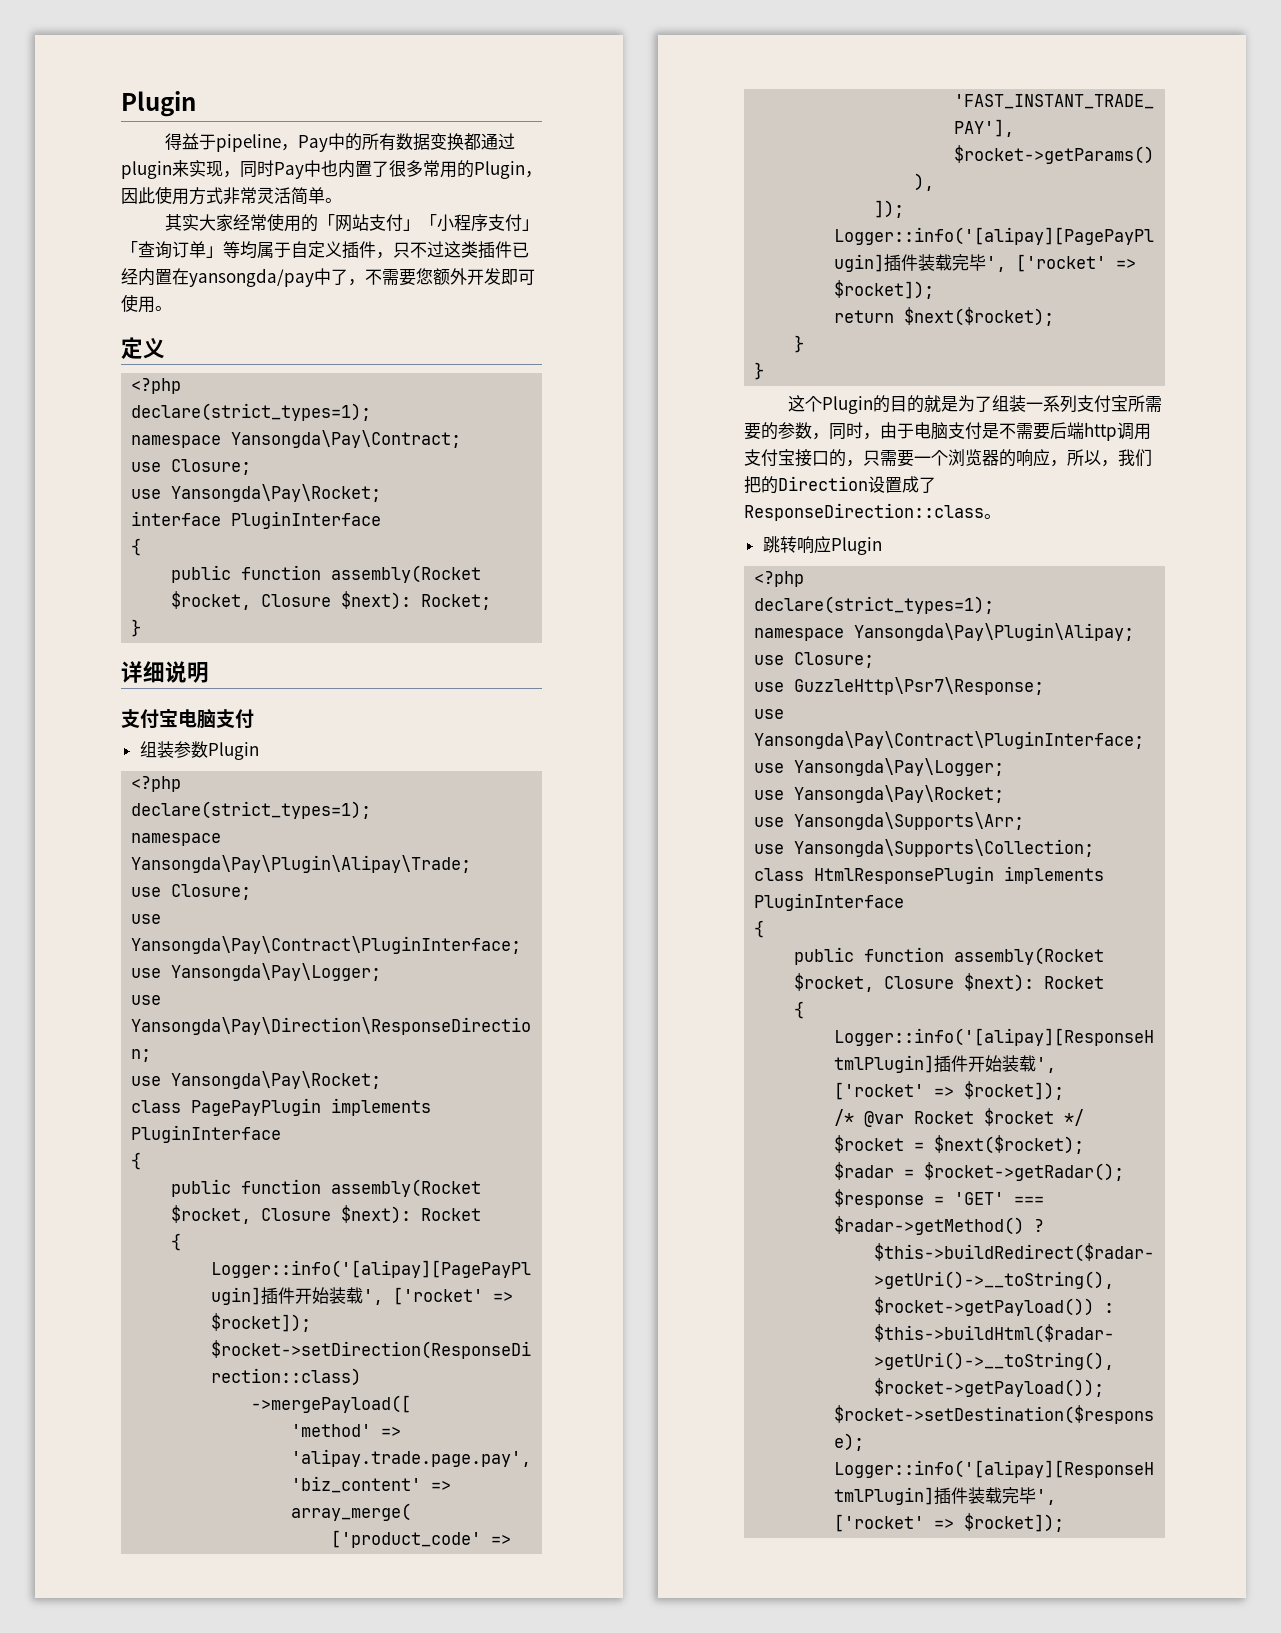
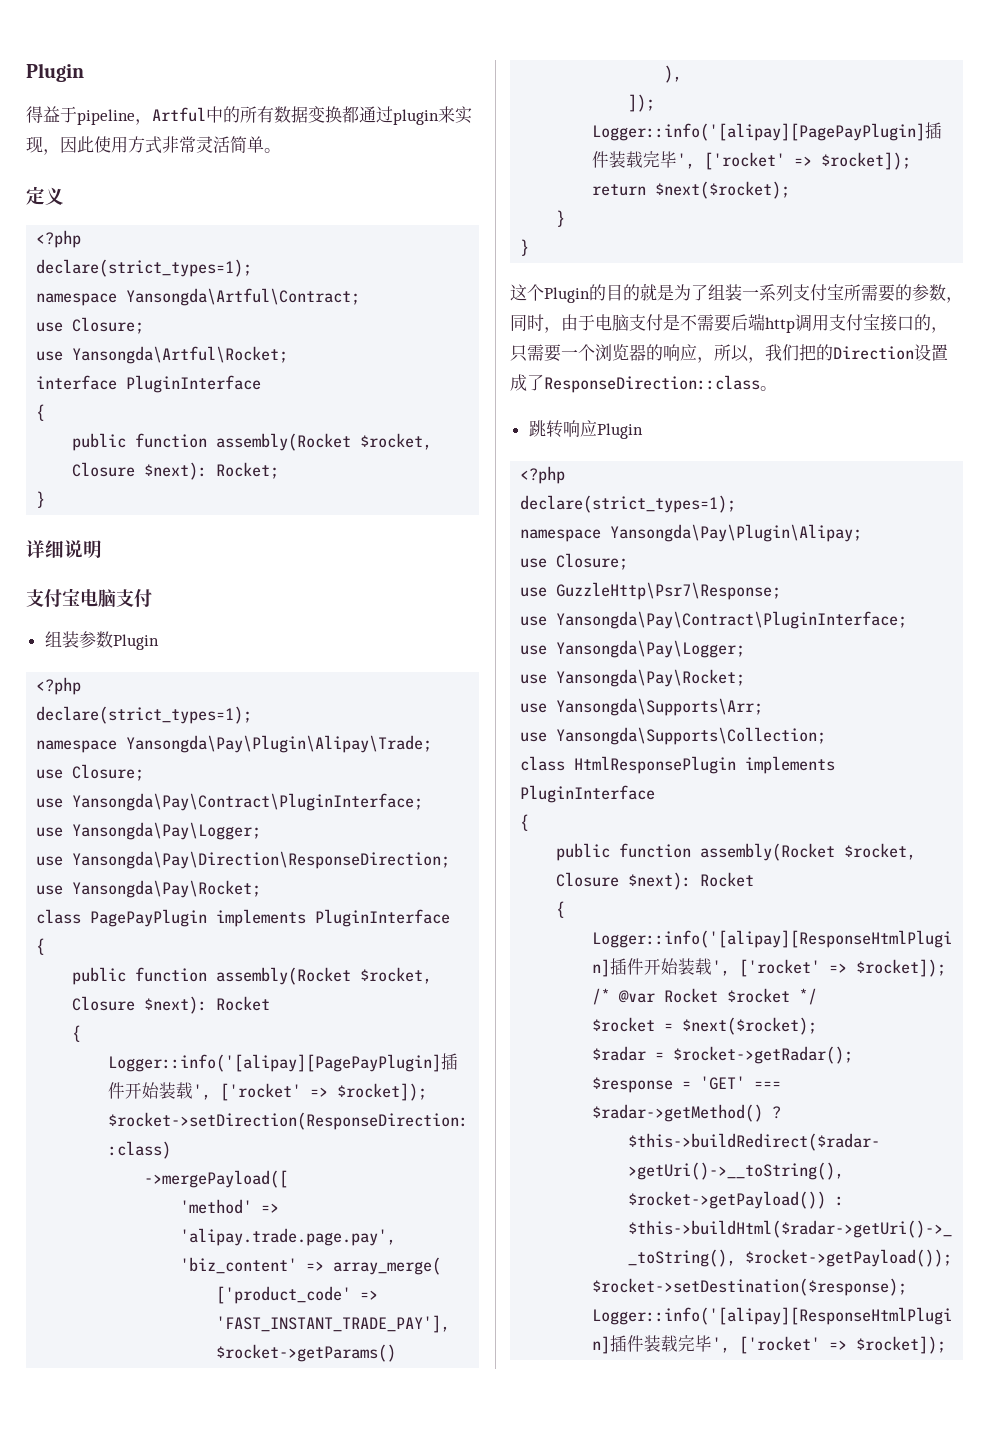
- 得益于pipeline，Pay中的所有数据变换都通过plugin来实现，同时Pay中也内置了很多常用的Plugin，因此使用方式非常灵活简单。
+ 得益于pipeline，Artful中的所有数据变换都通过plugin来实现，因此使用方式非常灵活简单。
- 其实大家经常使用的「网站支付」「小程序支付」「查询订单」等均属于自定义插件，只不过这类插件已经内置在yansongda/pay中了，不需要您额外开发即可使用。
- namespace Yansongda\Pay\Contract;
+ namespace Yansongda\Artful\Contract;
  use Closure;
- use Yansongda\Pay\Rocket;
+ use Yansongda\Artful\Rocket;

